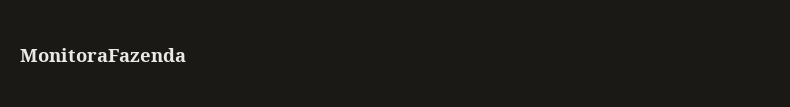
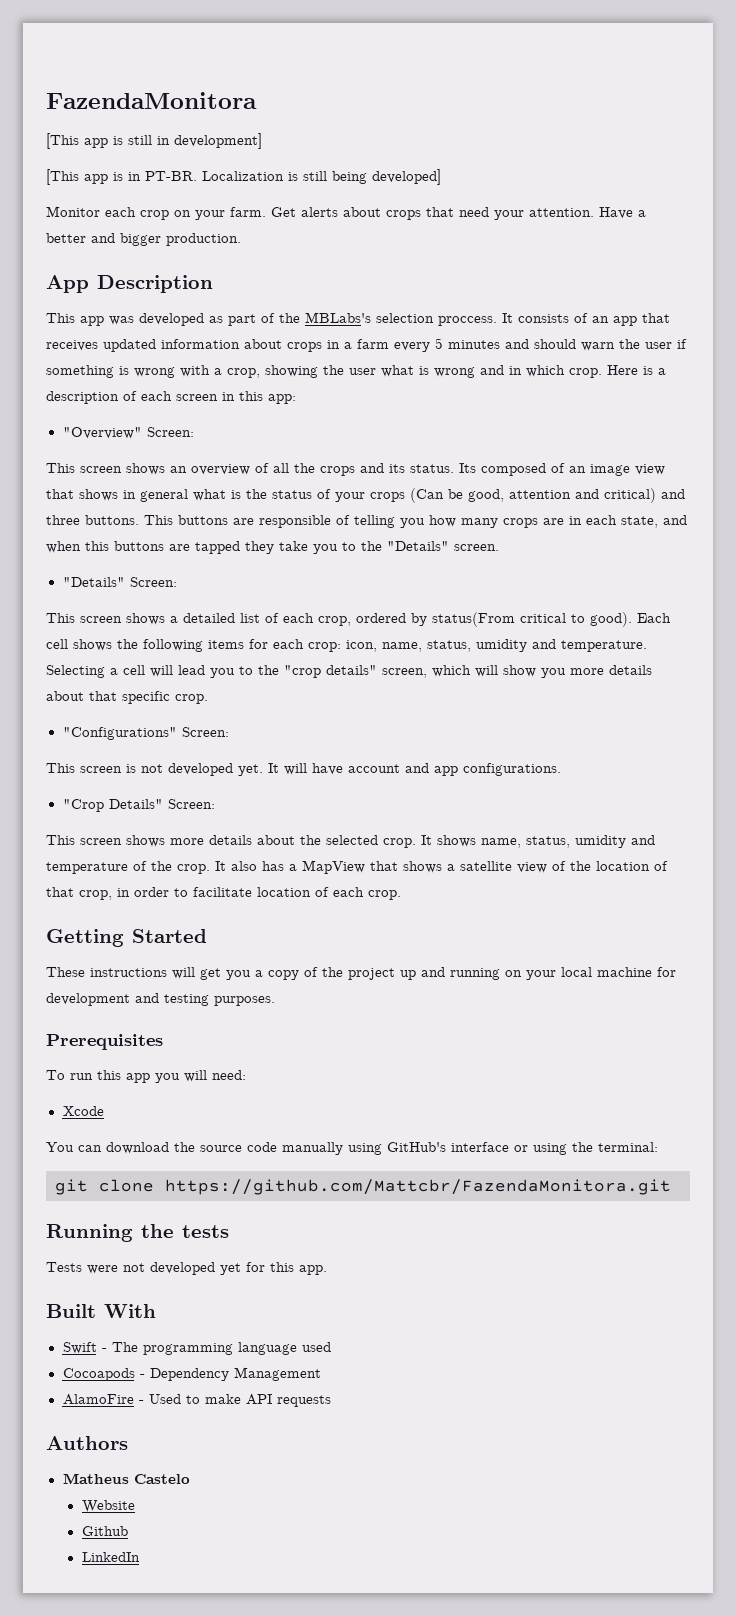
- MonitoraFazenda
+ FazendaMonitora
+ [This app is still in development]
+ [This app is in PT-BR. Localization is still being developed]
+ Monitor each crop on your farm. Get alerts about crops that need your attention. Have a better and bigger production.
+ App Description
+ This app was developed as part of the MBLabs's selection proccess. It consists of an app that receives updated information about crops in a farm every 5 minutes and should warn the user if something is wrong with a crop, showing the user what is wrong and in which crop. Here is a description of each screen in this app:
+ "Overview" Screen:
+ This screen shows an overview of all the crops and its status. Its composed of an image view that shows in general what is the status of your crops (Can be good, attention and critical) and three buttons. This buttons are responsible of telling you how many crops are in each state, and when this buttons are tapped they take you to the "Details" screen.
+ "Details" Screen:
+ This screen shows a detailed list of each crop, ordered by status(From critical to good). Each cell shows the following items for each crop: icon, name, status, umidity and temperature. Selecting a cell will lead you to the "crop details" screen, which will show you more details about that specific crop.
+ "Configurations" Screen:
+ This screen is not developed yet. It will have account and app configurations.
+ "Crop Details" Screen:
+ This screen shows more details about the selected crop. It shows name, status, umidity and temperature of the crop. It also has a MapView that shows a satellite view of the location of that crop, in order to facilitate location of each crop.
+ Getting Started
+ These instructions will get you a copy of the project up and running on your local machine for development and testing purposes.
+ Prerequisites
+ To run this app you will need:
+ Xcode
+ You can download the source code manually using GitHub's interface or using the terminal:
+ git clone https://github.com/Mattcbr/FazendaMonitora.git
+ Running the tests
+ Tests were not developed yet for this app.
+ Built With
+ Swift - The programming language used
+ Cocoapods - Dependency Management
+ AlamoFire - Used to make API requests
+ Authors
+ Matheus Castelo
+ Website
+ Github
+ LinkedIn

